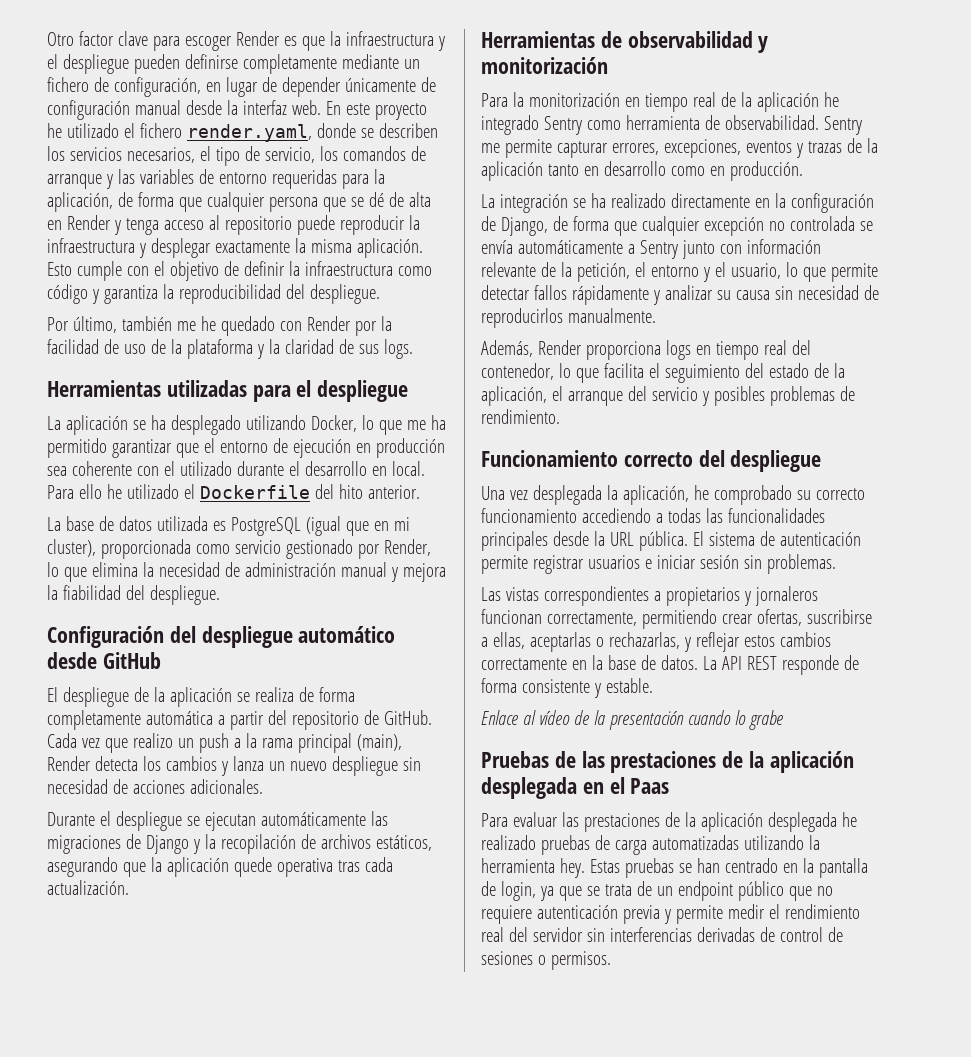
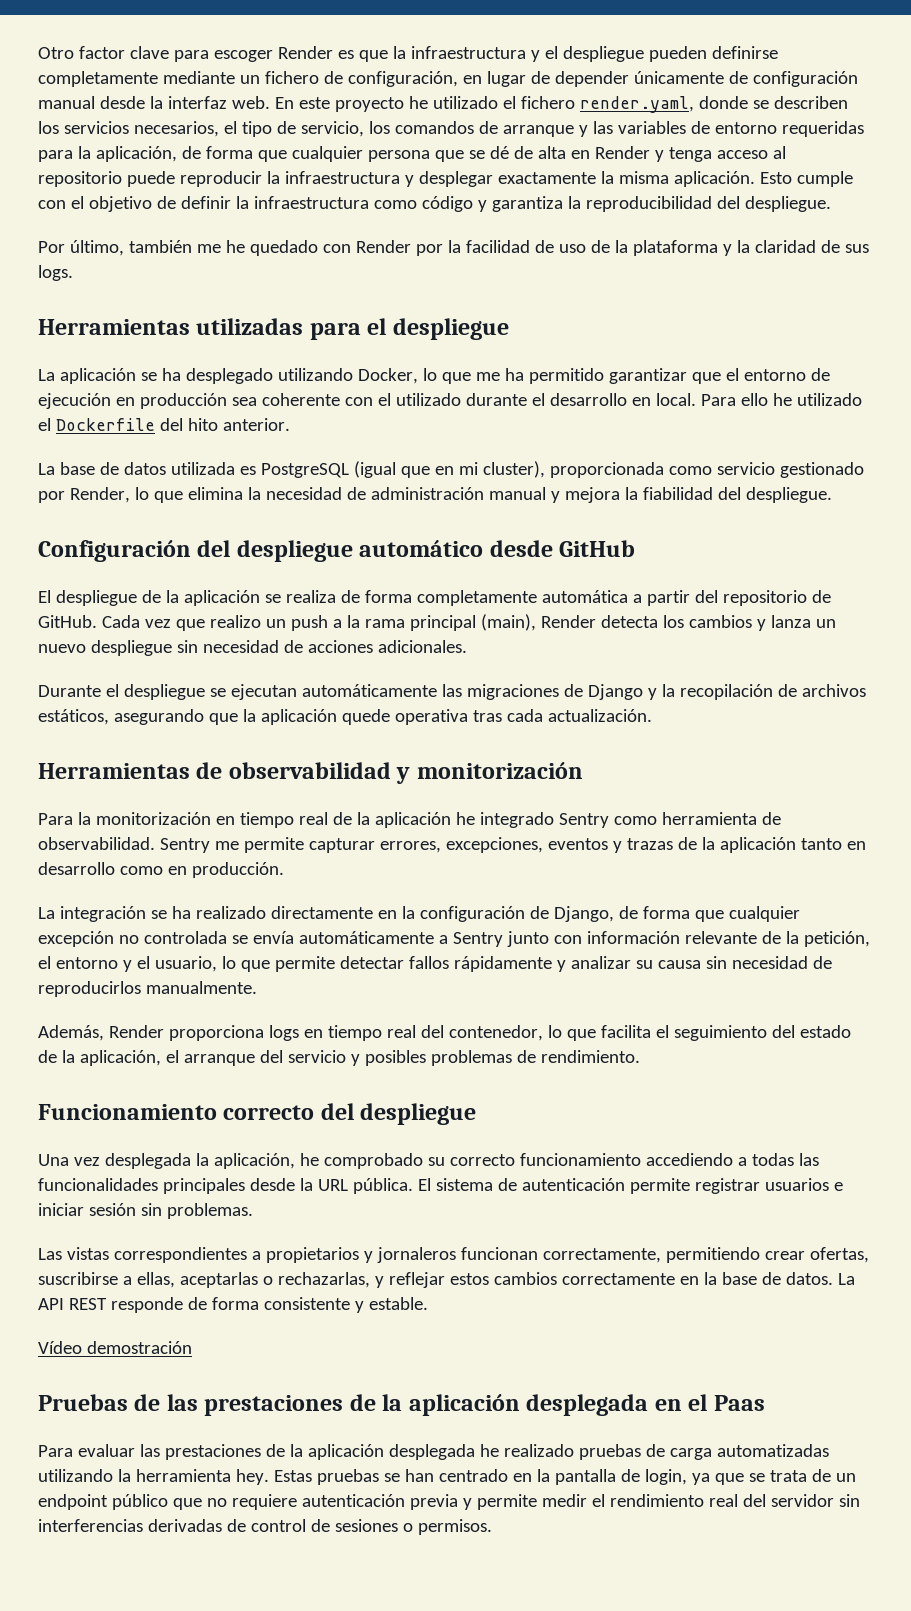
- Enlace al vídeo de la presentación cuando lo grabe
+ Vídeo demostración

